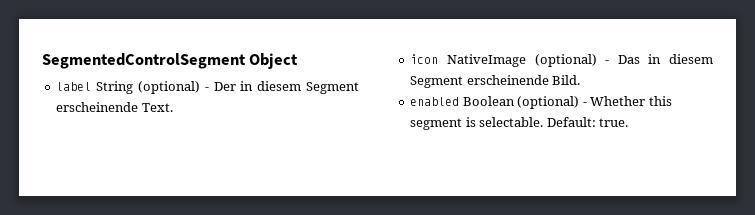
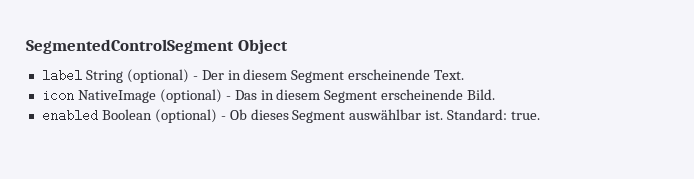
- enabled Boolean (optional) - Whether this segment is selectable. Default: true.
+ enabled Boolean (optional) - Ob dieses Segment auswählbar ist. Standard: true.

